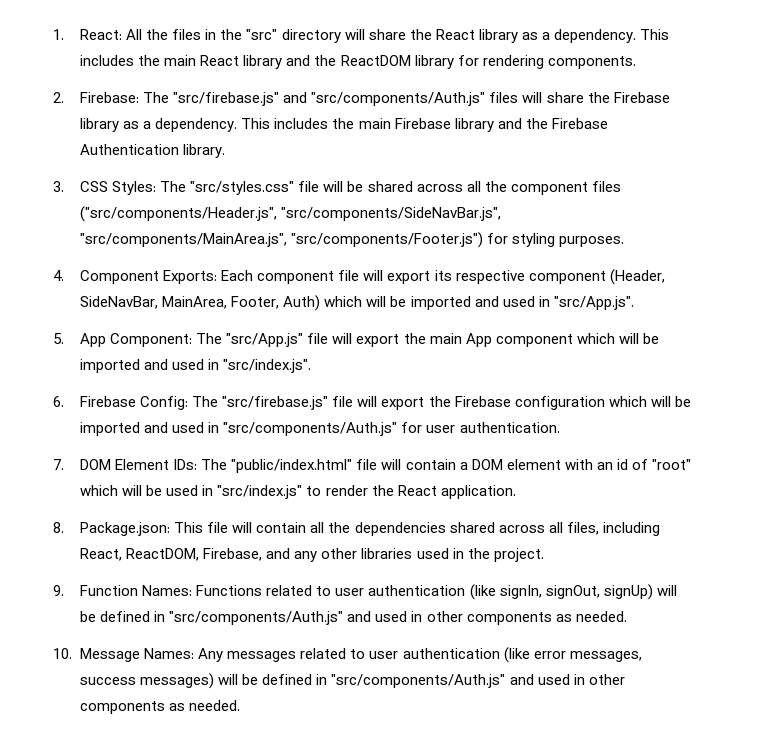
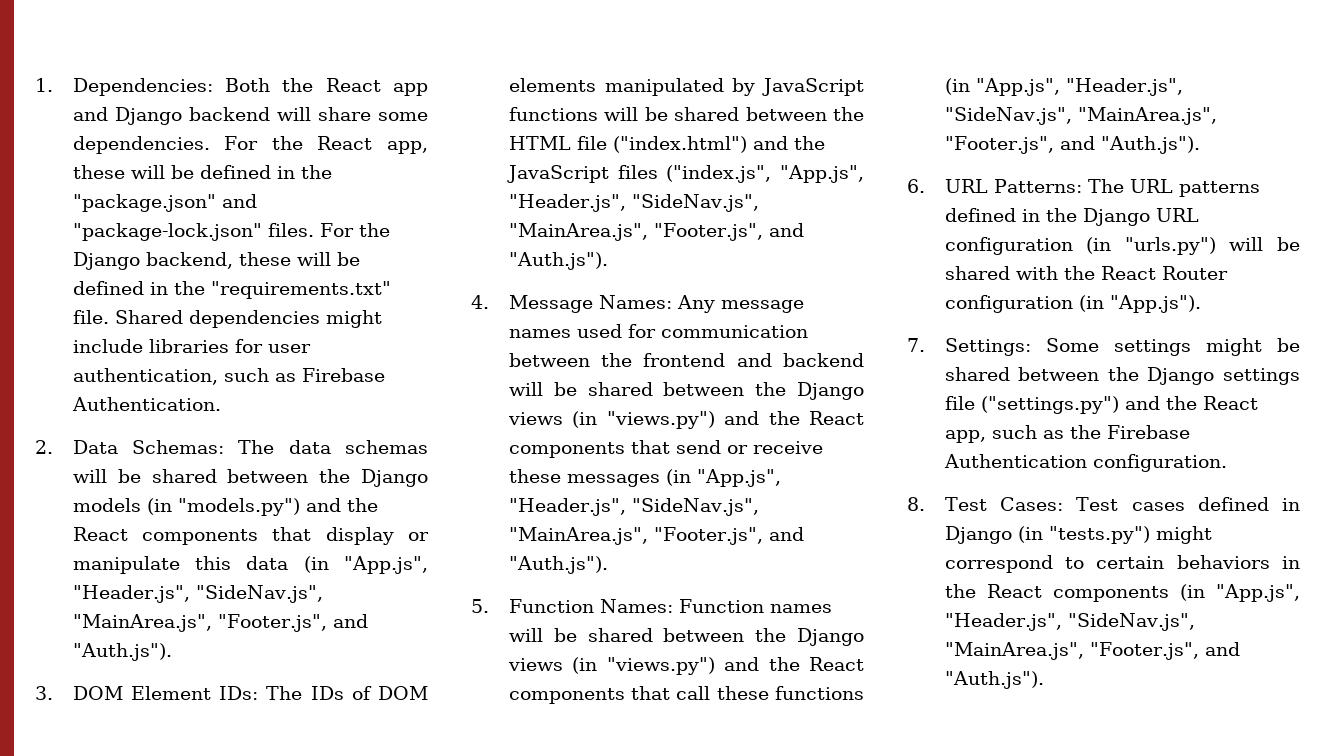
- 1. React: All the files in the "src" directory will share the React library as a dependency. This includes the main React library and the ReactDOM library for rendering components.
- 2. Firebase: The "src/firebase.js" and "src/components/Auth.js" files will share the Firebase library as a dependency. This includes the main Firebase library and the Firebase Authentication library.
- 3. CSS Styles: The "src/styles.css" file will be shared across all the component files ("src/components/Header.js", "src/components/SideNavBar.js", "src/components/MainArea.js", "src/components/Footer.js") for styling purposes.
- 4. Component Exports: Each component file will export its respective component (Header, SideNavBar, MainArea, Footer, Auth) which will be imported and used in "src/App.js".
- 5. App Component: The "src/App.js" file will export the main App component which will be imported and used in "src/index.js".
- 6. Firebase Config: The "src/firebase.js" file will export the Firebase configuration which will be imported and used in "src/components/Auth.js" for user authentication.
- 7. DOM Element IDs: The "public/index.html" file will contain a DOM element with an id of "root" which will be used in "src/index.js" to render the React application.
- 8. Package.json: This file will contain all the dependencies shared across all files, including React, ReactDOM, Firebase, and any other libraries used in the project.
- 9. Function Names: Functions related to user authentication (like signIn, signOut, signUp) will be defined in "src/components/Auth.js" and used in other components as needed.
- 10. Message Names: Any messages related to user authentication (like error messages, success messages) will be defined in "src/components/Auth.js" and used in other components as needed.
+ 1. Dependencies: Both the React app and Django backend will share some dependencies. For the React app, these will be defined in the "package.json" and "package-lock.json" files. For the Django backend, these will be defined in the "requirements.txt" file. Shared dependencies might include libraries for user authentication, such as Firebase Authentication.
+ 2. Data Schemas: The data schemas will be shared between the Django models (in "models.py") and the React components that display or manipulate this data (in "App.js", "Header.js", "SideNav.js", "MainArea.js", "Footer.js", and "Auth.js").
+ 3. DOM Element IDs: The IDs of DOM elements manipulated by JavaScript functions will be shared between the HTML file ("index.html") and the JavaScript files ("index.js", "App.js", "Header.js", "SideNav.js", "MainArea.js", "Footer.js", and "Auth.js").
+ 4. Message Names: Any message names used for communication between the frontend and backend will be shared between the Django views (in "views.py") and the React components that send or receive these messages (in "App.js", "Header.js", "SideNav.js", "MainArea.js", "Footer.js", and "Auth.js").
+ 5. Function Names: Function names will be shared between the Django views (in "views.py") and the React components that call these functions (in "App.js", "Header.js", "SideNav.js", "MainArea.js", "Footer.js", and "Auth.js").
+ 6. URL Patterns: The URL patterns defined in the Django URL configuration (in "urls.py") will be shared with the React Router configuration (in "App.js").
+ 7. Settings: Some settings might be shared between the Django settings file ("settings.py") and the React app, such as the Firebase Authentication configuration.
+ 8. Test Cases: Test cases defined in Django (in "tests.py") might correspond to certain behaviors in the React components (in "App.js", "Header.js", "SideNav.js", "MainArea.js", "Footer.js", and "Auth.js").

